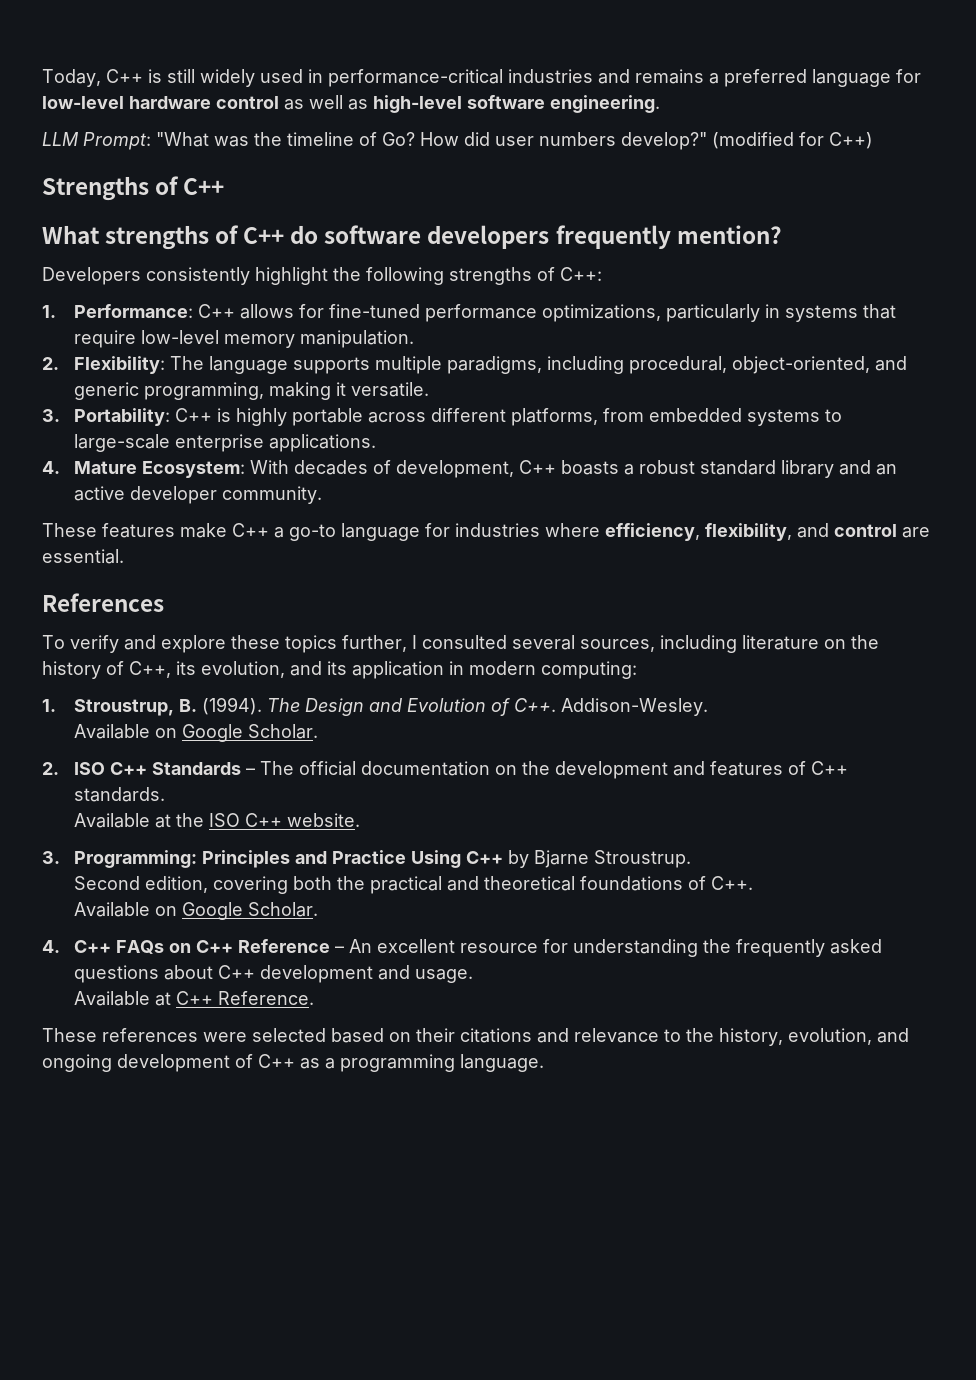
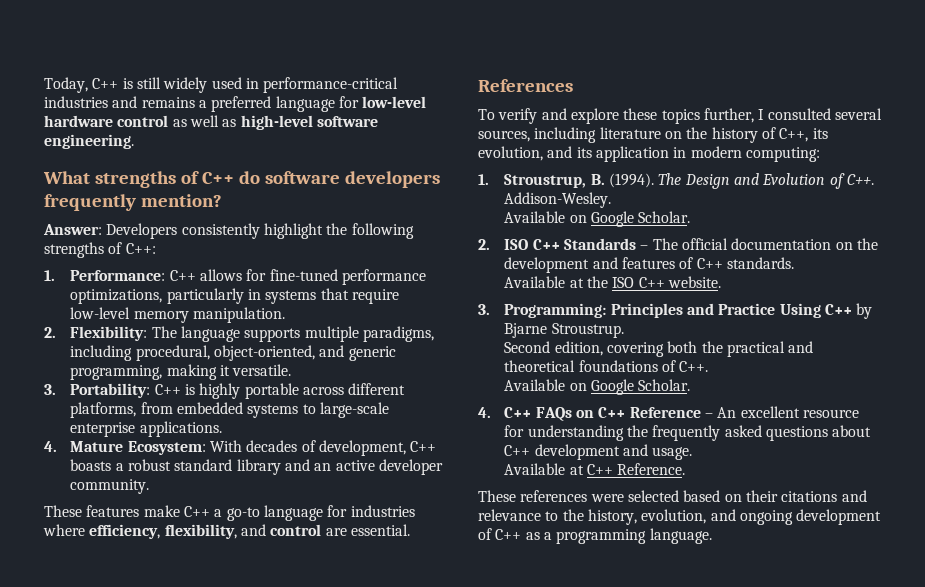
- LLM Prompt: "What was the timeline of Go? How did user numbers develop?" (modified for C++)
- Strengths of C++
- Developers consistently highlight the following strengths of C++:
+ Answer: Developers consistently highlight the following strengths of C++:

